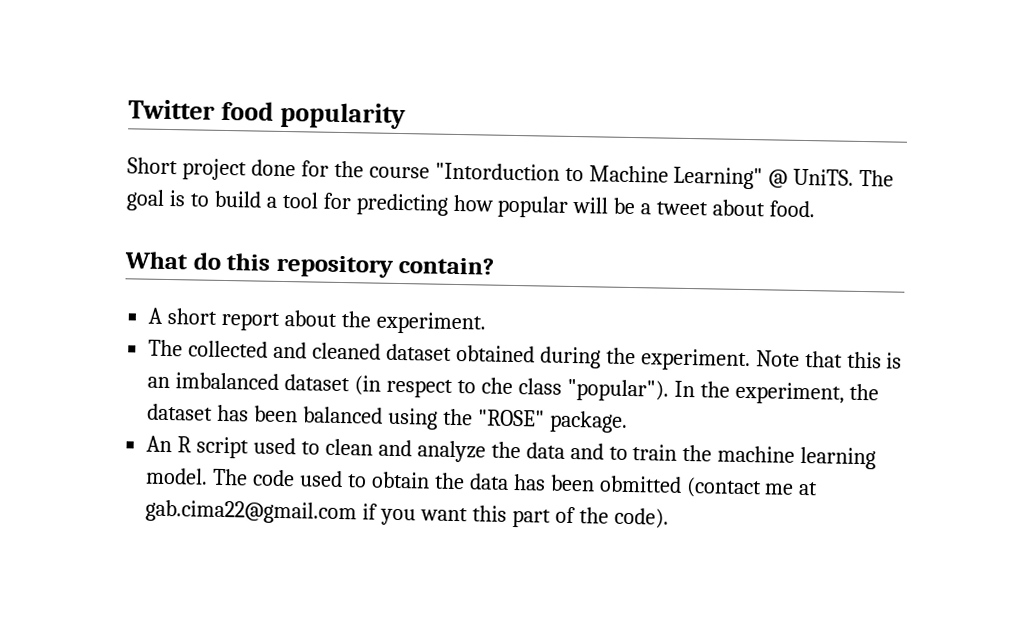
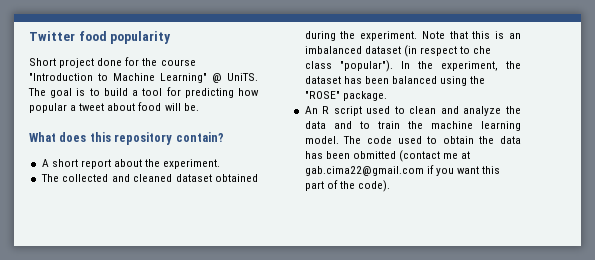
- Short project done for the course "Intorduction to Machine Learning" @ UniTS.
+ Short project done for the course "Introduction to Machine Learning" @ UniTS.
- The goal is to build a tool for predicting how popular will be a tweet about food.
+ The goal is to build a tool for predicting how popular a tweet about food will be.
- What do this repository contain?
+ What does this repository contain?

